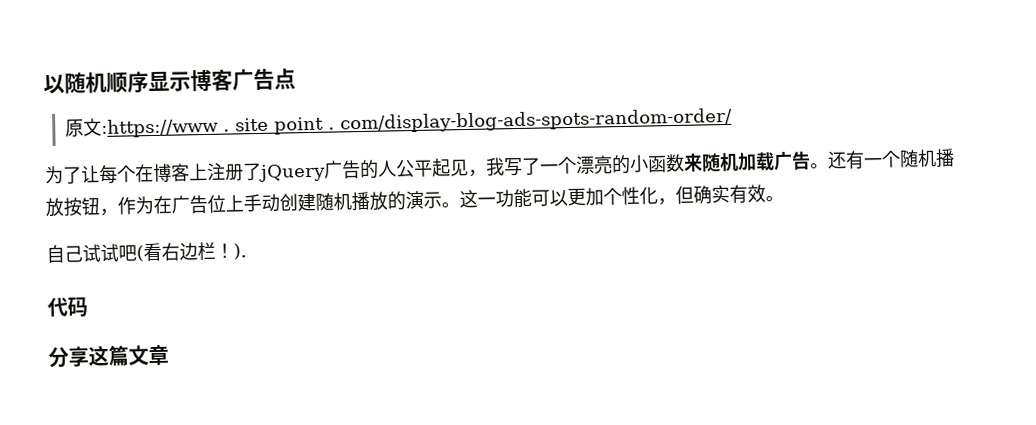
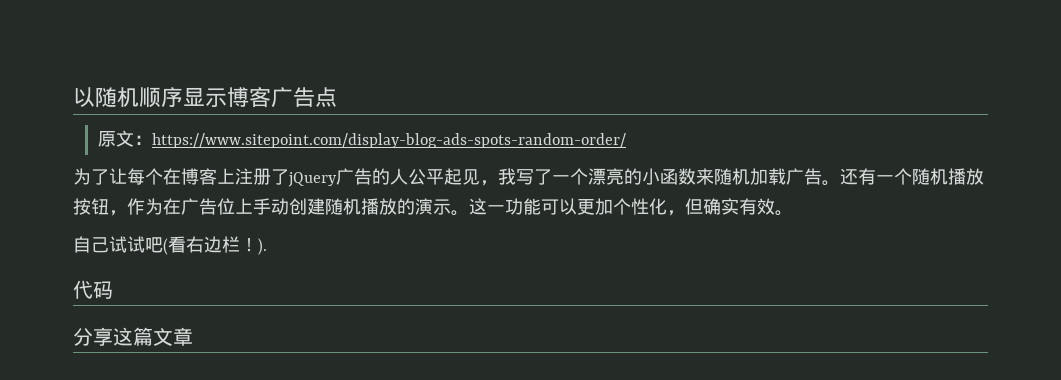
- 原文:https://www . site point . com/display-blog-ads-spots-random-order/
+ 原文：https://www.sitepoint.com/display-blog-ads-spots-random-order/

